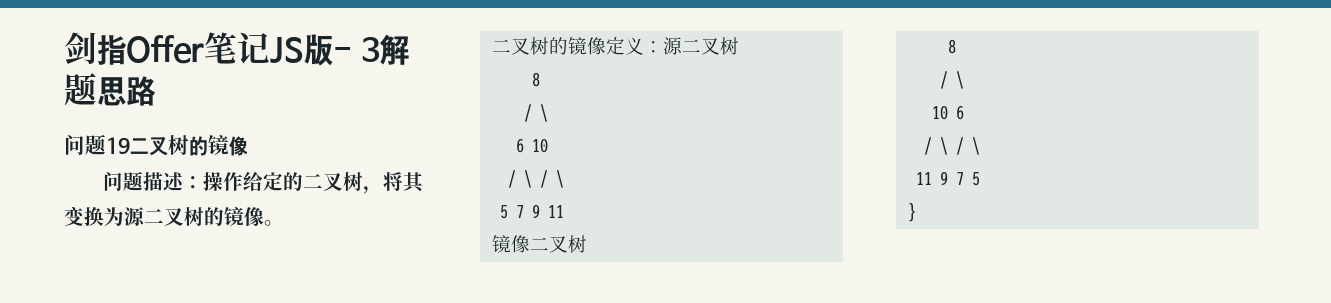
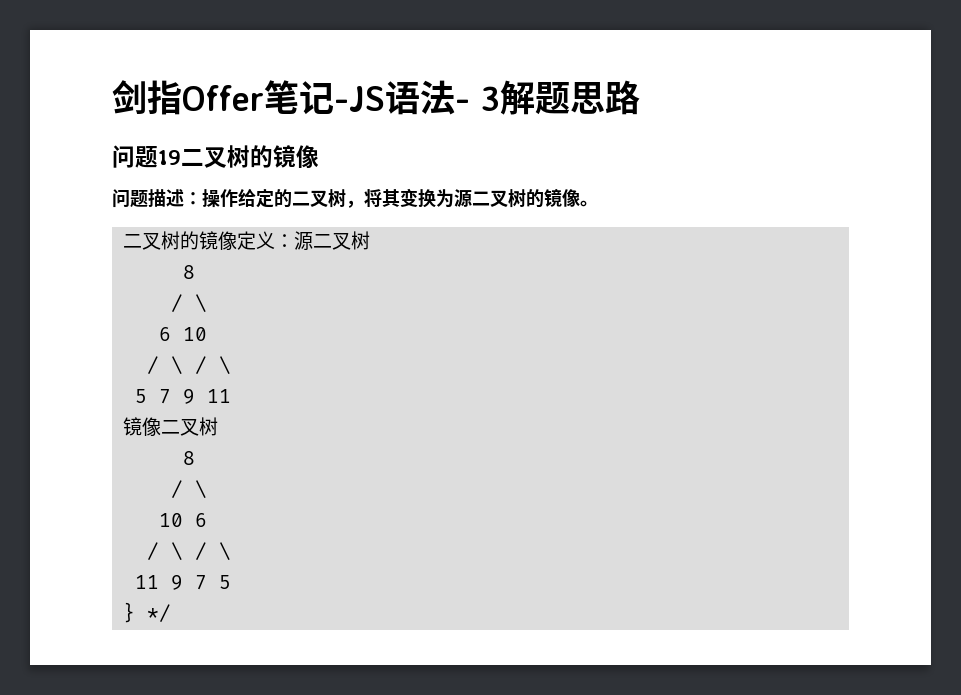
- 剑指Offer笔记JS版- 3解题思路
+ 剑指Offer笔记-JS语法- 3解题思路
- }
+ } */

